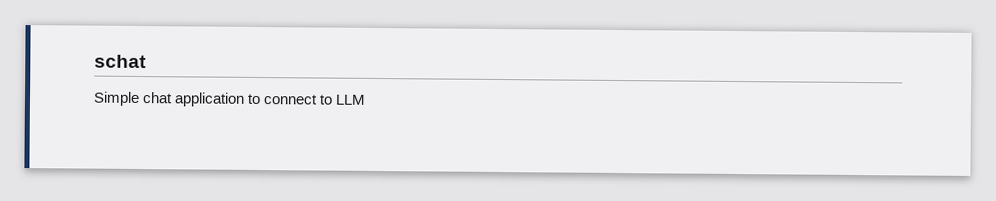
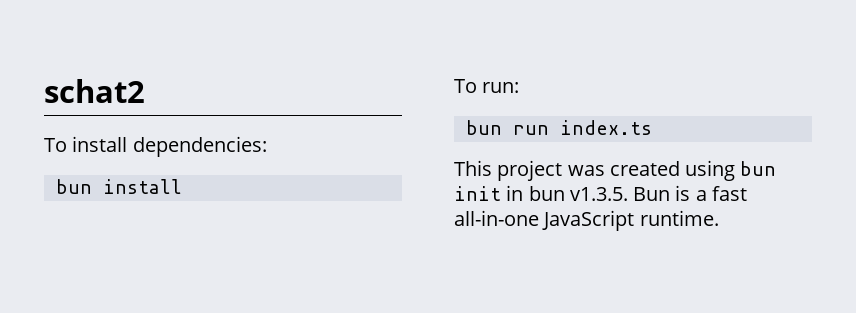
- schat
- Simple chat application to connect to LLM
+ schat2
+ To install dependencies:
+ bun install
+ To run:
+ bun run index.ts
+ This project was created using bun init in bun v1.3.5. Bun is a fast all-in-one JavaScript runtime.

